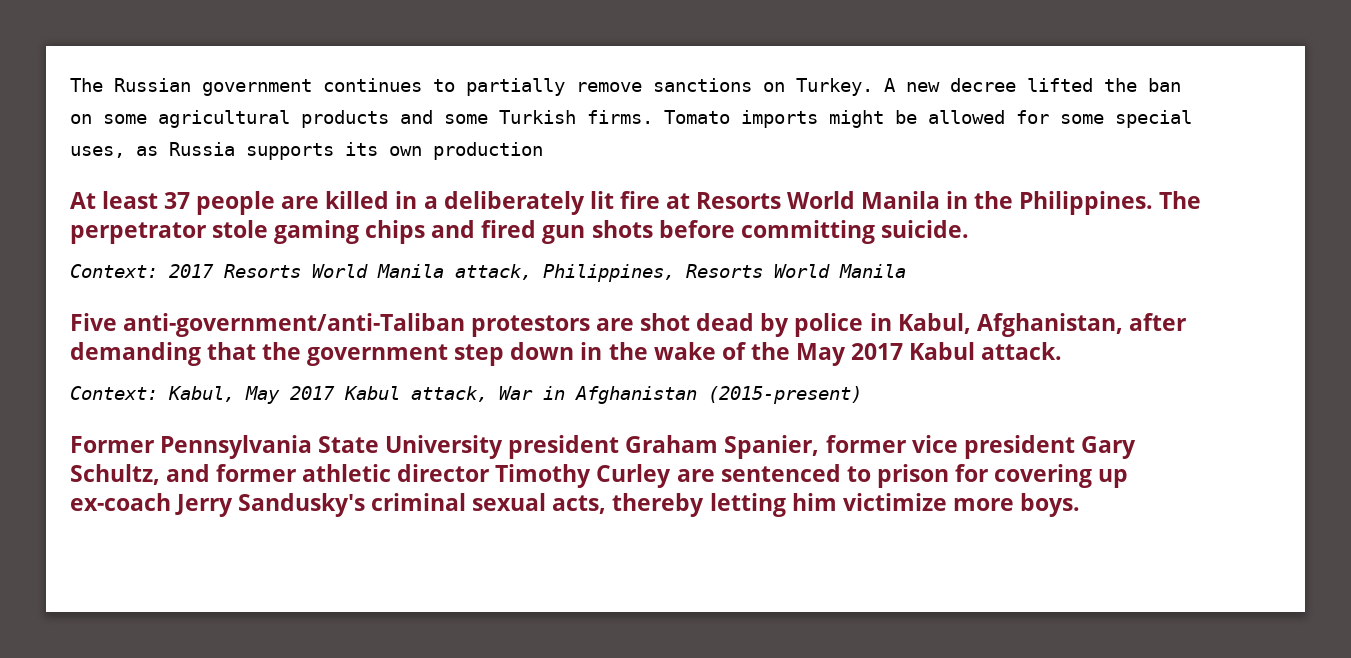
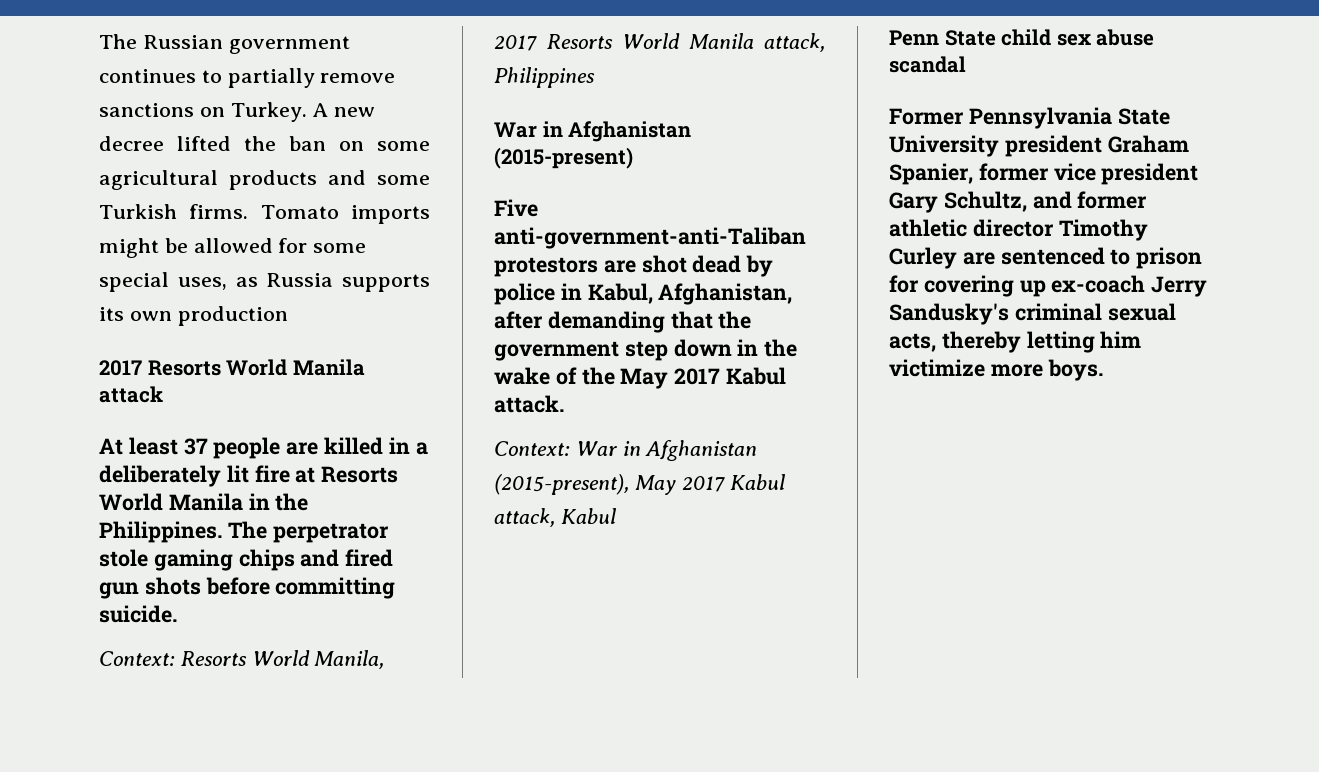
+ 2017 Resorts World Manila attack
- Context: 2017 Resorts World Manila attack, Philippines, Resorts World Manila
+ Context: Resorts World Manila, 2017 Resorts World Manila attack, Philippines
+ War in Afghanistan (2015-present)
- Five anti-government/anti-Taliban protestors are shot dead by police in Kabul, Afghanistan, after demanding that the government step down in the wake of the May 2017 Kabul attack.
+ Five anti-government-anti-Taliban protestors are shot dead by police in Kabul, Afghanistan, after demanding that the government step down in the wake of the May 2017 Kabul attack.
- Context: Kabul, May 2017 Kabul attack, War in Afghanistan (2015-present)
+ Context: War in Afghanistan (2015-present), May 2017 Kabul attack, Kabul
+ Penn State child sex abuse scandal

